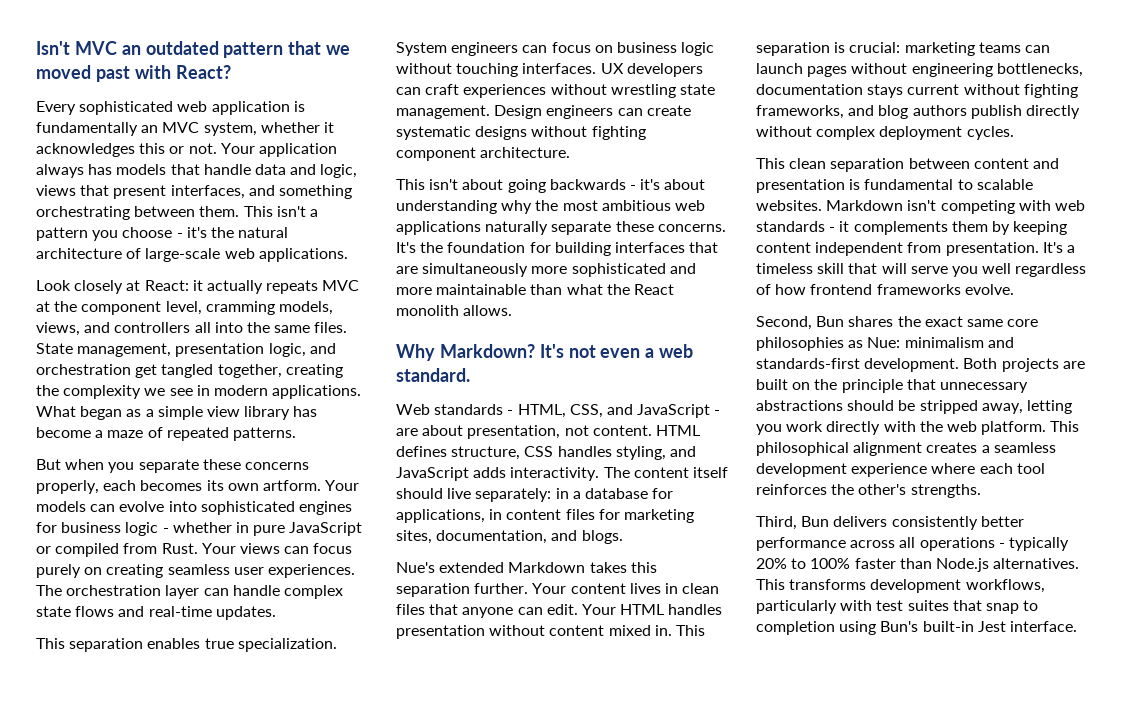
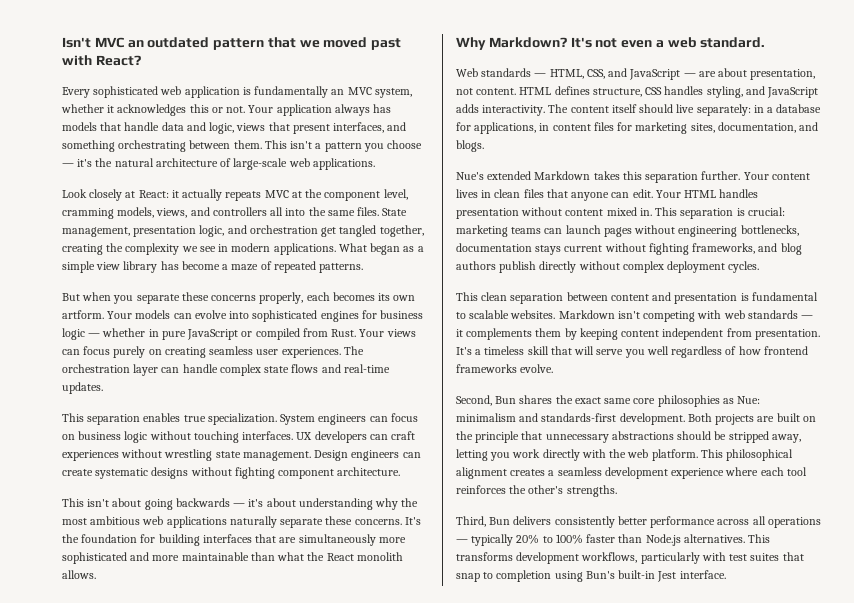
- This isn't a pattern you choose - it's the natural architecture of large-scale web applications.
+ This isn't a pattern you choose — it's the natural architecture of large-scale web applications.
- Your models can evolve into sophisticated engines for business logic - whether in pure JavaScript or compiled from Rust.
+ Your models can evolve into sophisticated engines for business logic — whether in pure JavaScript or compiled from Rust.
- This isn't about going backwards - it's about understanding why the most ambitious web applications naturally separate these concerns.
+ This isn't about going backwards — it's about understanding why the most ambitious web applications naturally separate these concerns.
- Web standards - HTML, CSS, and JavaScript - are about presentation, not content.
+ Web standards — HTML, CSS, and JavaScript — are about presentation, not content.
- Markdown isn't competing with web standards - it complements them by keeping content independent from presentation.
+ Markdown isn't competing with web standards — it complements them by keeping content independent from presentation.
- Third, Bun delivers consistently better performance across all operations - typically 20% to 100% faster than Node.js alternatives.
+ Third, Bun delivers consistently better performance across all operations — typically 20% to 100% faster than Node.js alternatives.

